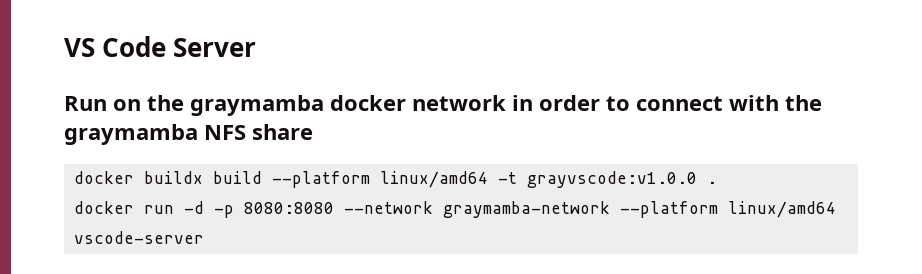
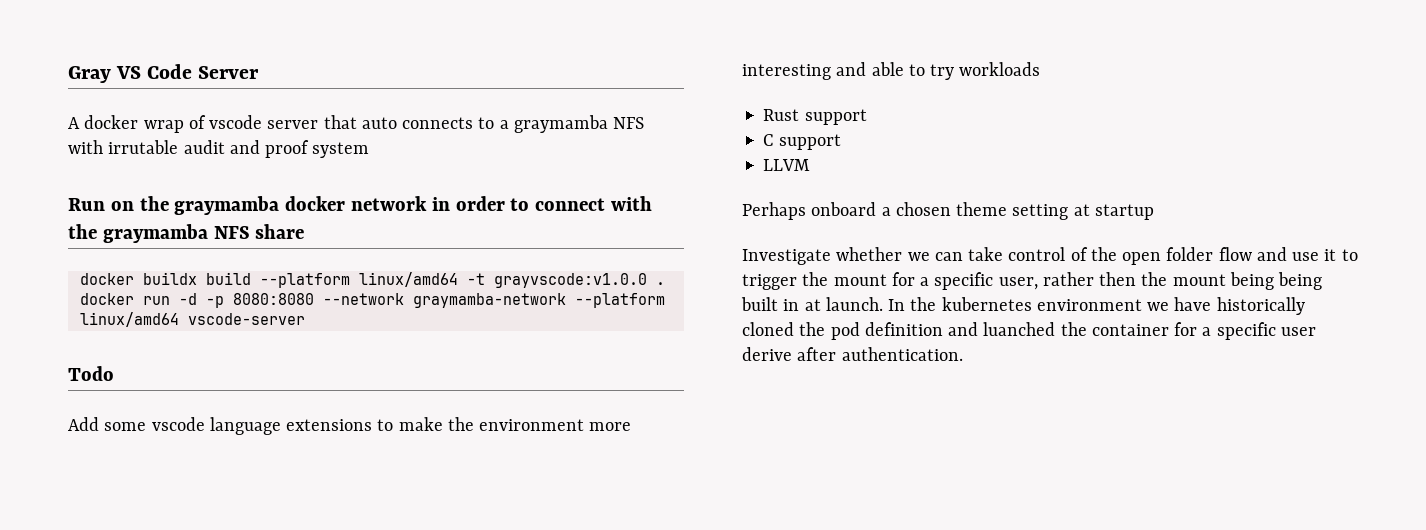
- VS Code Server
+ Gray VS Code Server
+ A docker wrap of vscode server that auto connects to a graymamba NFS with irrutable audit and proof system
+ Todo
+ Add some vscode language extensions to make the environment more interesting and able to try workloads
+ Rust support
+ C support
+ LLVM
+ Perhaps onboard a chosen theme setting at startup
+ Investigate whether we can take control of the open folder flow and use it to trigger the mount for a specific user, rather then the mount being being built in at launch. In the kubernetes environment we have historically cloned the pod definition and luanched the container for a specific user derive after authentication.

